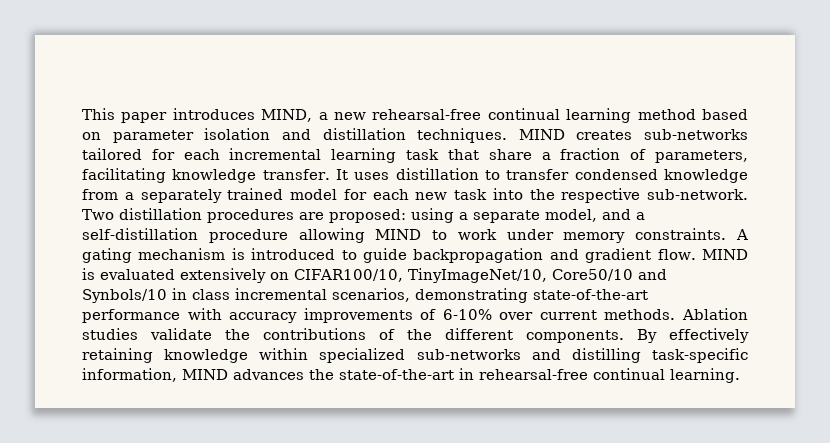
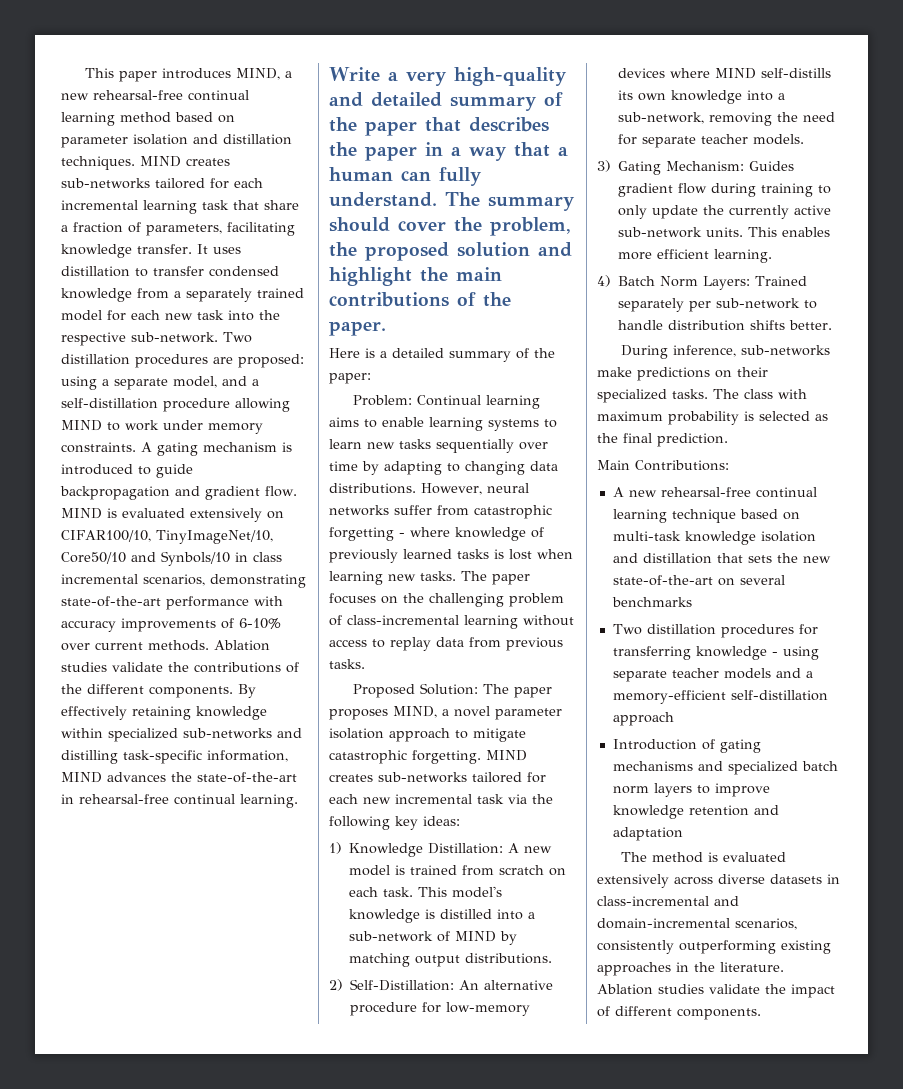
+ Write a very high-quality and detailed summary of the paper that describes the paper in a way that a human can fully understand. The summary should cover the problem, the proposed solution and highlight the main contributions of the paper.
+ Here is a detailed summary of the paper:
+ Problem: Continual learning aims to enable learning systems to learn new tasks sequentially over time by adapting to changing data distributions. However, neural networks suffer from catastrophic forgetting - where knowledge of previously learned tasks is lost when learning new tasks. The paper focuses on the challenging problem of class-incremental learning without access to replay data from previous tasks.
+ Proposed Solution: The paper proposes MIND, a novel parameter isolation approach to mitigate catastrophic forgetting. MIND creates sub-networks tailored for each new incremental task via the following key ideas:
+ 1) Knowledge Distillation: A new model is trained from scratch on each task. This model's knowledge is distilled into a sub-network of MIND by matching output distributions.
+ 2) Self-Distillation: An alternative procedure for low-memory devices where MIND self-distills its own knowledge into a sub-network, removing the need for separate teacher models.
+ 3) Gating Mechanism: Guides gradient flow during training to only update the currently active sub-network units. This enables more efficient learning.
+ 4) Batch Norm Layers: Trained separately per sub-network to handle distribution shifts better.
+ During inference, sub-networks make predictions on their specialized tasks. The class with maximum probability is selected as the final prediction.
+ Main Contributions:
+ A new rehearsal-free continual learning technique based on multi-task knowledge isolation and distillation that sets the new state-of-the-art on several benchmarks
+ Two distillation procedures for transferring knowledge - using separate teacher models and a memory-efficient self-distillation approach
+ Introduction of gating mechanisms and specialized batch norm layers to improve knowledge retention and adaptation
+ The method is evaluated extensively across diverse datasets in class-incremental and domain-incremental scenarios, consistently outperforming existing approaches in the literature. Ablation studies validate the impact of different components.

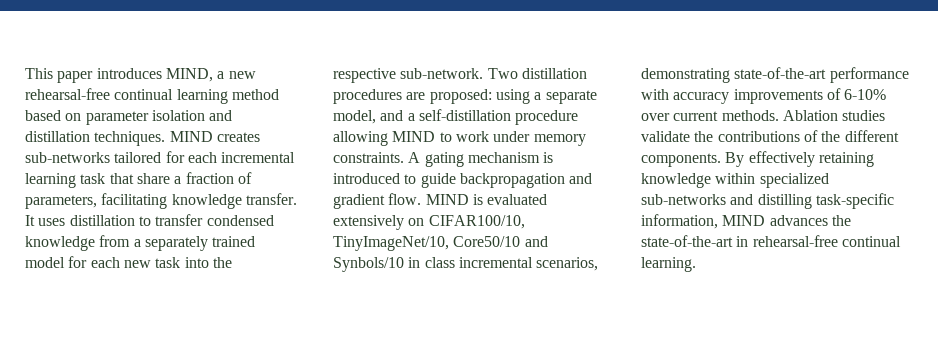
- Write a very high-quality and detailed summary of the paper that describes the paper in a way that a human can fully understand. The summary should cover the problem, the proposed solution and highlight the main contributions of the paper.
- Here is a detailed summary of the paper:
- Problem: Continual learning aims to enable learning systems to learn new tasks sequentially over time by adapting to changing data distributions. However, neural networks suffer from catastrophic forgetting - where knowledge of previously learned tasks is lost when learning new tasks. The paper focuses on the challenging problem of class-incremental learning without access to replay data from previous tasks.
- Proposed Solution: The paper proposes MIND, a novel parameter isolation approach to mitigate catastrophic forgetting. MIND creates sub-networks tailored for each new incremental task via the following key ideas:
- 1) Knowledge Distillation: A new model is trained from scratch on each task. This model's knowledge is distilled into a sub-network of MIND by matching output distributions.
- 2) Self-Distillation: An alternative procedure for low-memory devices where MIND self-distills its own knowledge into a sub-network, removing the need for separate teacher models.
- 3) Gating Mechanism: Guides gradient flow during training to only update the currently active sub-network units. This enables more efficient learning.
- 4) Batch Norm Layers: Trained separately per sub-network to handle distribution shifts better.
- During inference, sub-networks make predictions on their specialized tasks. The class with maximum probability is selected as the final prediction.
- Main Contributions:
- A new rehearsal-free continual learning technique based on multi-task knowledge isolation and distillation that sets the new state-of-the-art on several benchmarks
- Two distillation procedures for transferring knowledge - using separate teacher models and a memory-efficient self-distillation approach
- Introduction of gating mechanisms and specialized batch norm layers to improve knowledge retention and adaptation
- The method is evaluated extensively across diverse datasets in class-incremental and domain-incremental scenarios, consistently outperforming existing approaches in the literature. Ablation studies validate the impact of different components.

